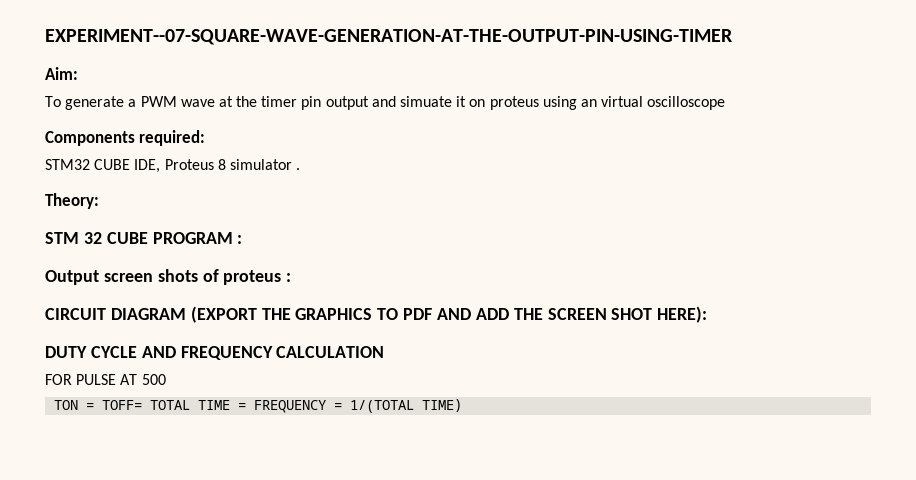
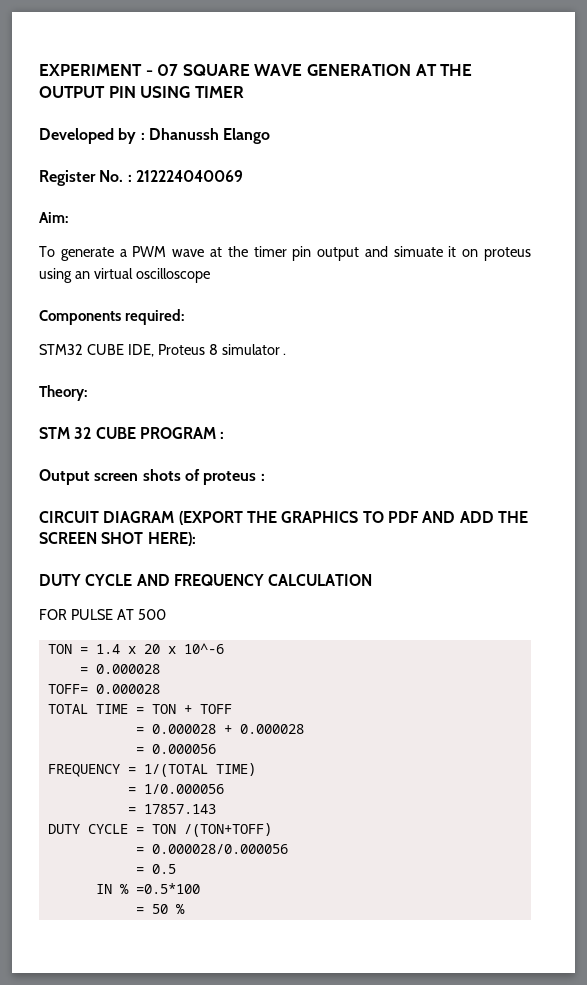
- EXPERIMENT--07-SQUARE-WAVE-GENERATION-AT-THE-OUTPUT-PIN-USING-TIMER
+ EXPERIMENT - 07 SQUARE WAVE GENERATION AT THE OUTPUT PIN USING TIMER
+ Developed by : Dhanussh Elango
+ Register No. : 212224040069
- TON = TOFF= TOTAL TIME = FREQUENCY = 1/(TOTAL TIME)
+ TON = 1.4 x 20 x 10^-6
+ = 0.000028
+ TOFF= 0.000028
+ TOTAL TIME = TON + TOFF
+ = 0.000028 + 0.000028
+ = 0.000056
+ FREQUENCY = 1/(TOTAL TIME)
+ = 1/0.000056
+ = 17857.143
+ DUTY CYCLE = TON /(TON+TOFF)
+ = 0.000028/0.000056
+ = 0.5
+ IN % =0.5*100
+ = 50 %

